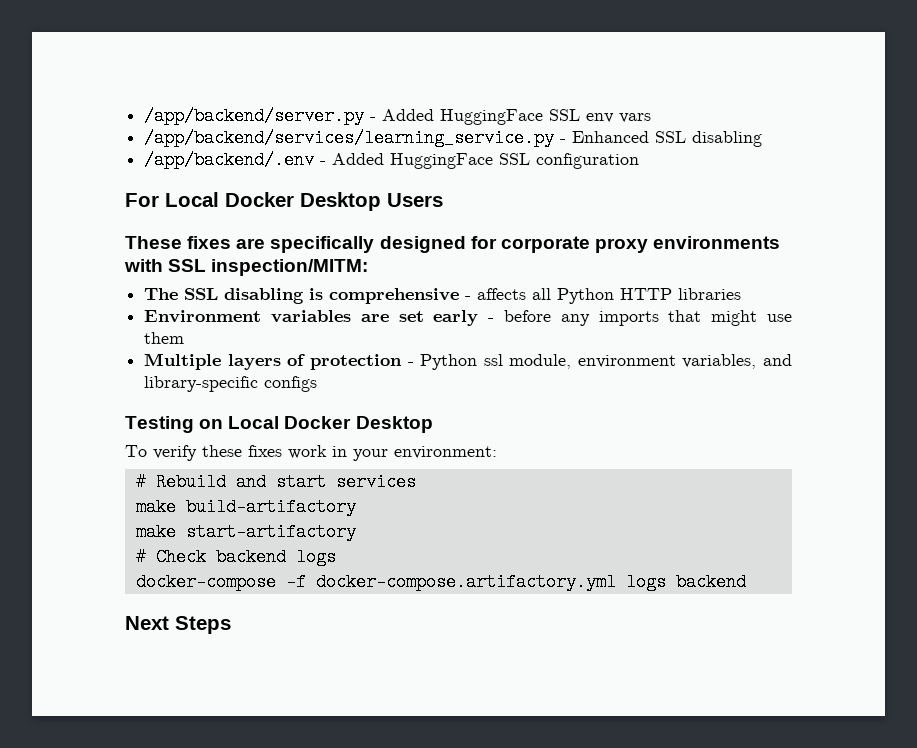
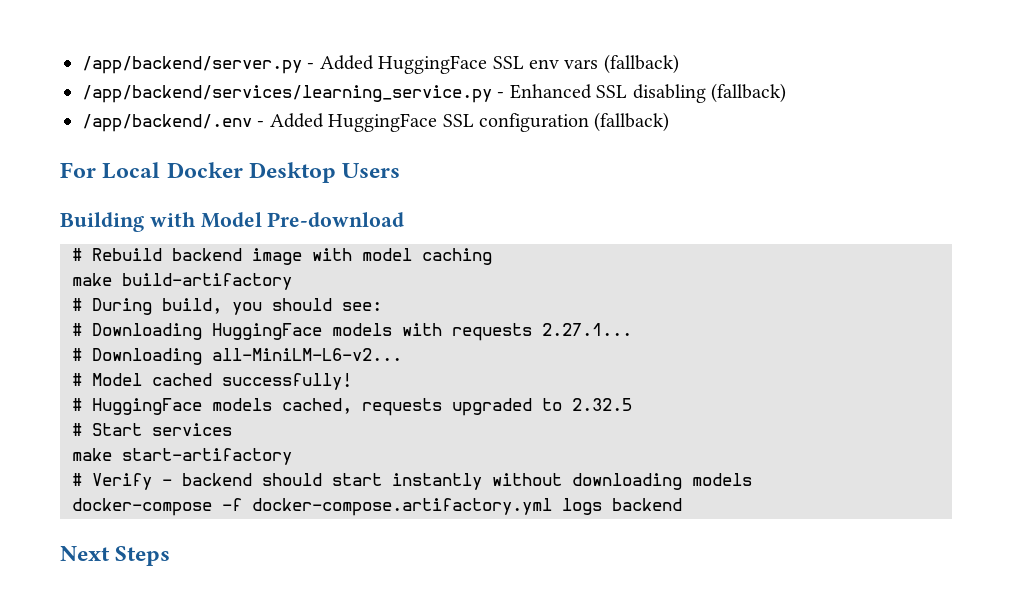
- /app/backend/server.py - Added HuggingFace SSL env vars
+ /app/backend/server.py - Added HuggingFace SSL env vars (fallback)
- /app/backend/services/learning_service.py - Enhanced SSL disabling
+ /app/backend/services/learning_service.py - Enhanced SSL disabling (fallback)
- /app/backend/.env - Added HuggingFace SSL configuration
+ /app/backend/.env - Added HuggingFace SSL configuration (fallback)
- These fixes are specifically designed for corporate proxy environments with SSL inspection/MITM:
- The SSL disabling is comprehensive - affects all Python HTTP libraries
- Environment variables are set early - before any imports that might use them
- Multiple layers of protection - Python ssl module, environment variables, and library-specific configs
- Testing on Local Docker Desktop
- To verify these fixes work in your environment:
- # Rebuild and start services
+ Building with Model Pre-download
+ # Rebuild backend image with model caching
  make build-artifactory
+ # During build, you should see:
+ # Downloading HuggingFace models with requests 2.27.1...
+ # Downloading all-MiniLM-L6-v2...
+ # Model cached successfully!
+ # HuggingFace models cached, requests upgraded to 2.32.5
+ # Start services
  make start-artifactory
- # Check backend logs
+ # Verify - backend should start instantly without downloading models

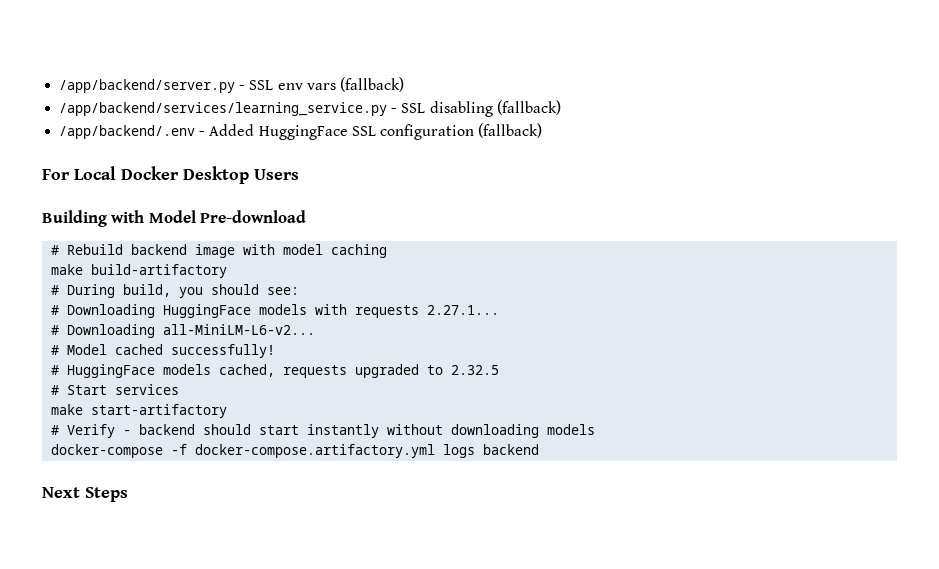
- /app/backend/server.py - Added HuggingFace SSL env vars (fallback)
+ /app/backend/server.py - SSL env vars (fallback)
- /app/backend/services/learning_service.py - Enhanced SSL disabling (fallback)
+ /app/backend/services/learning_service.py - SSL disabling (fallback)

